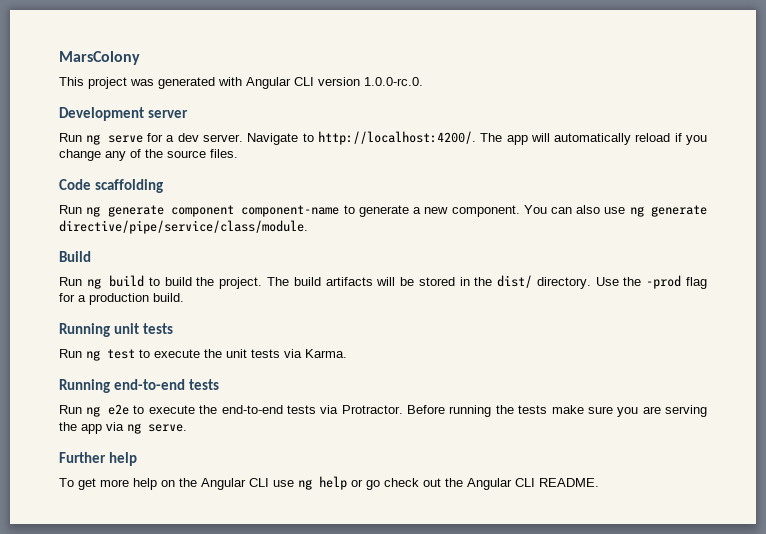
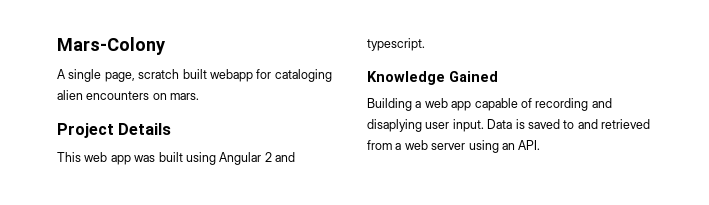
- MarsColony
- This project was generated with Angular CLI version 1.0.0-rc.0.
- Development server
- Run ng serve for a dev server. Navigate to http://localhost:4200/. The app will automatically reload if you change any of the source files.
- Code scaffolding
- Run ng generate component component-name to generate a new component. You can also use ng generate directive/pipe/service/class/module.
- Build
- Run ng build to build the project. The build artifacts will be stored in the dist/ directory. Use the -prod flag for a production build.
- Running unit tests
- Run ng test to execute the unit tests via Karma.
- Running end-to-end tests
- Run ng e2e to execute the end-to-end tests via Protractor. Before running the tests make sure you are serving the app via ng serve.
- Further help
- To get more help on the Angular CLI use ng help or go check out the Angular CLI README.
+ Mars-Colony
+ A single page, scratch built webapp for cataloging alien encounters on mars.
+ Project Details
+ This web app was built using Angular 2 and typescript.
+ Knowledge Gained
+ Building a web app capable of recording and disaplying user input. Data is saved to and retrieved from a web server using an API.

